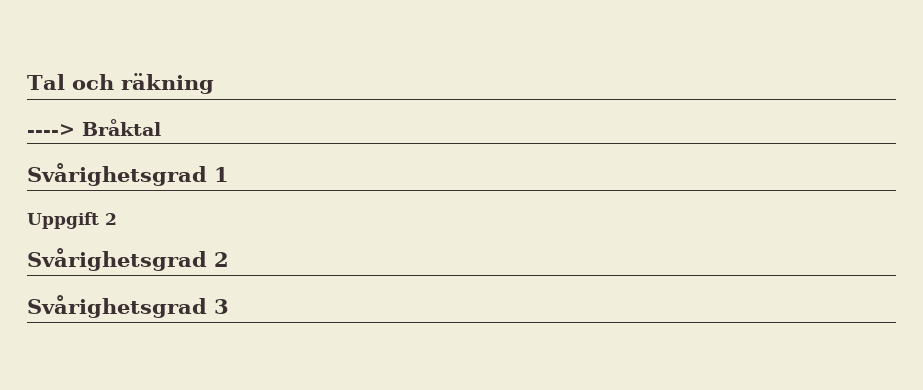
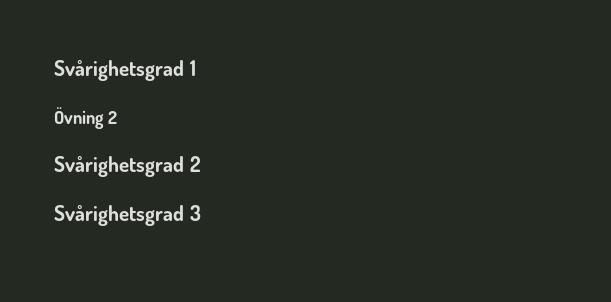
- Tal och räkning
- ----> Bråktal
- Uppgift 2
+ Övning 2

